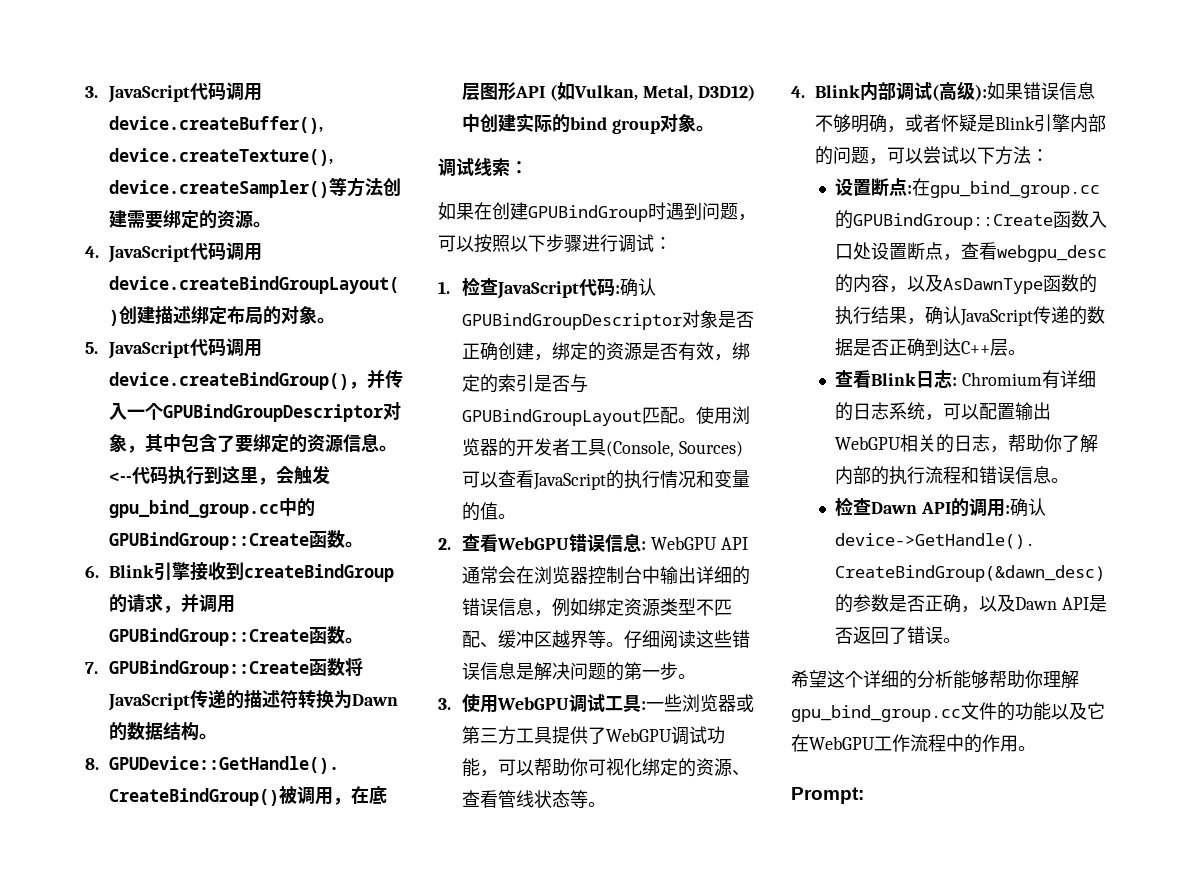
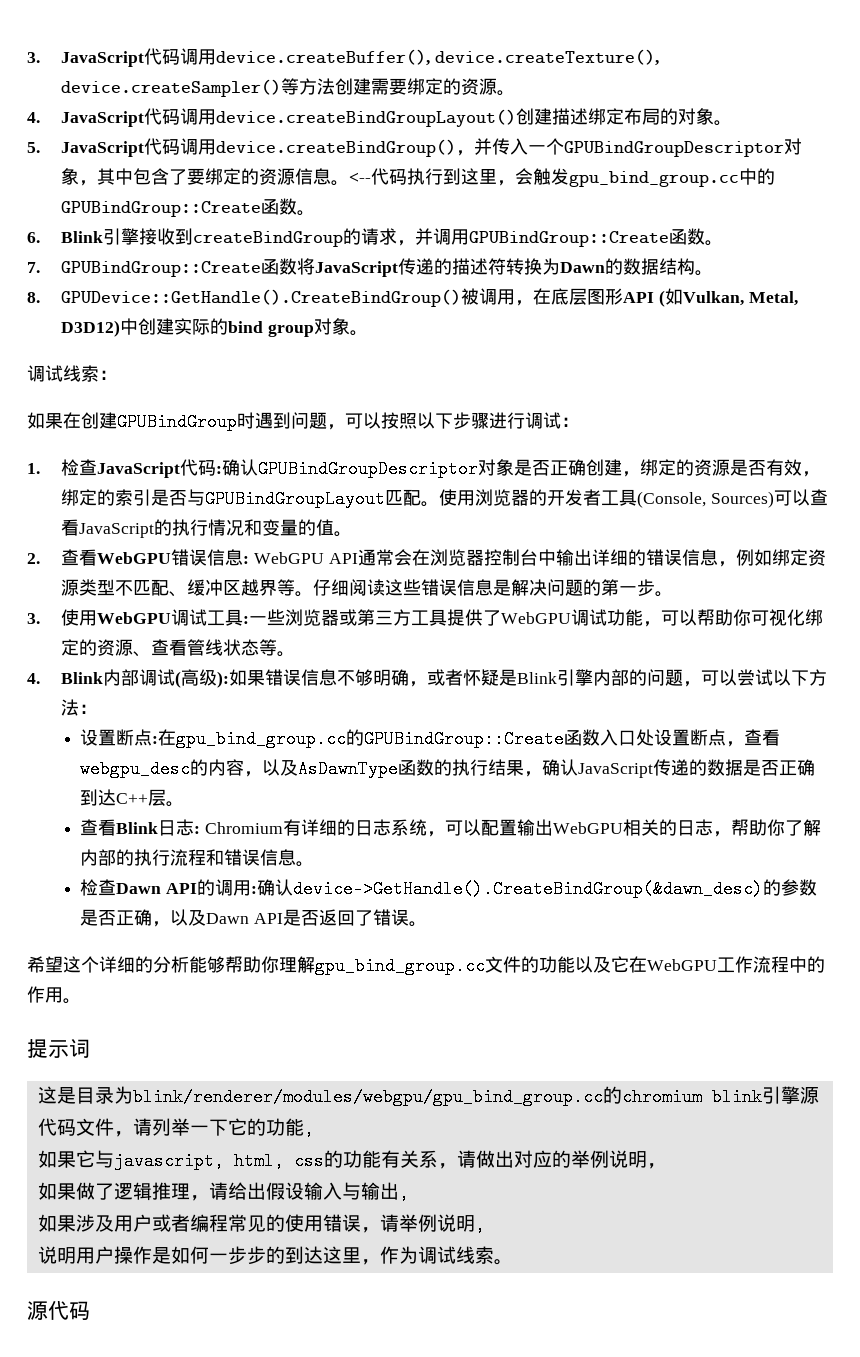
- Prompt:
+ 提示词
+ 这是目录为blink/renderer/modules/webgpu/gpu_bind_group.cc的chromium blink引擎源代码文件，请列举一下它的功能,
+ 如果它与javascript, html, css的功能有关系，请做出对应的举例说明，
+ 如果做了逻辑推理，请给出假设输入与输出,
+ 如果涉及用户或者编程常见的使用错误，请举例说明,
+ 说明用户操作是如何一步步的到达这里，作为调试线索。
+ 源代码

